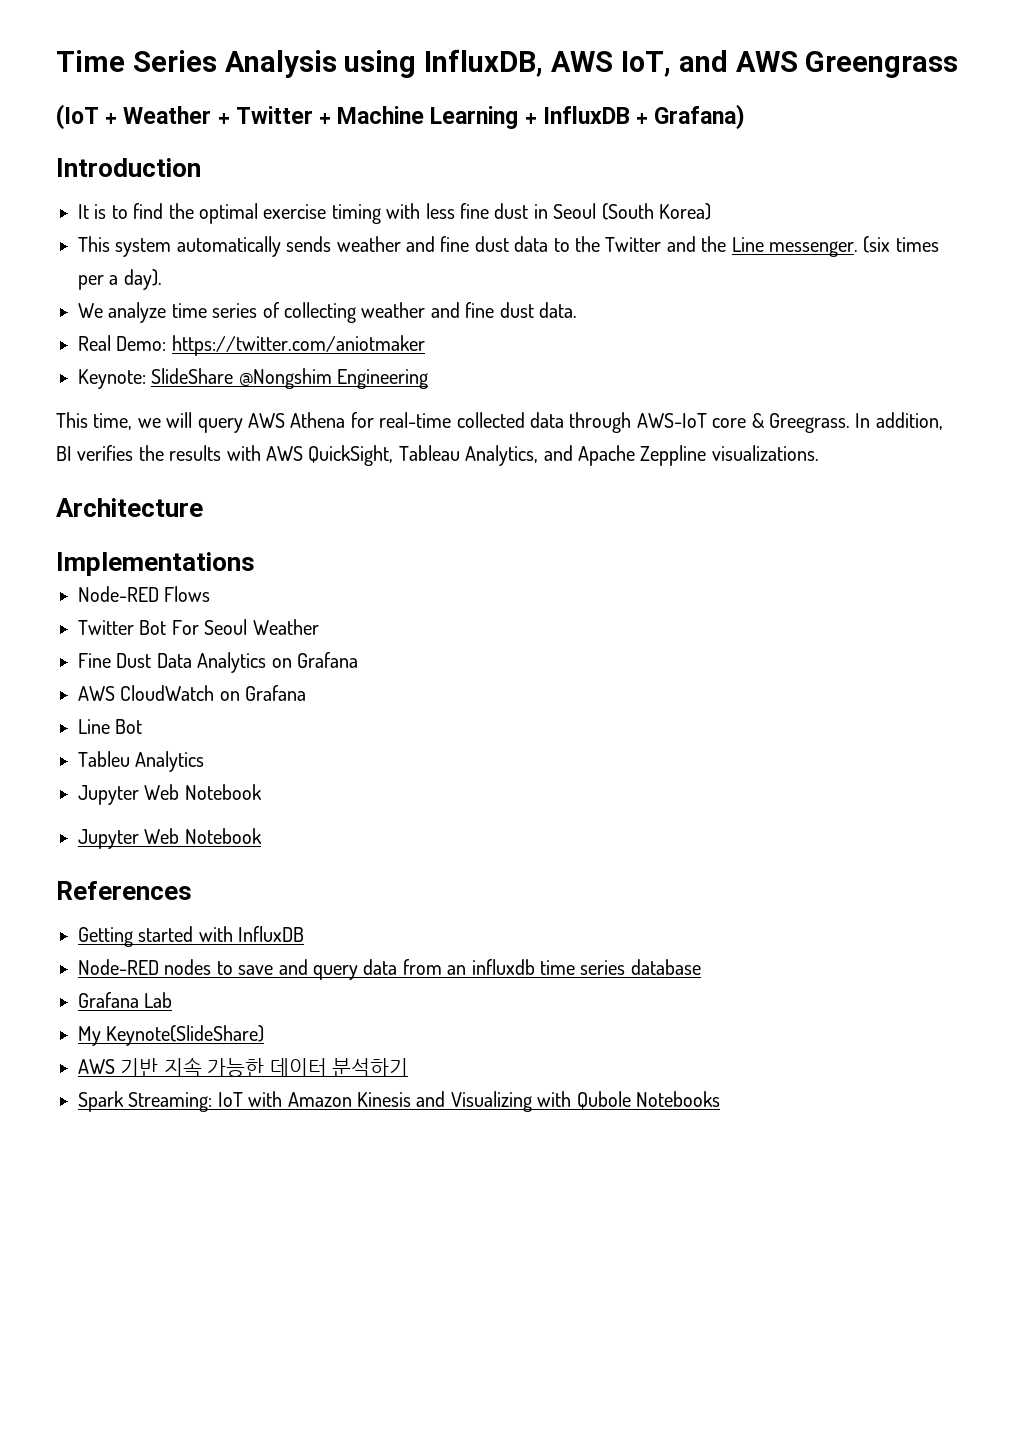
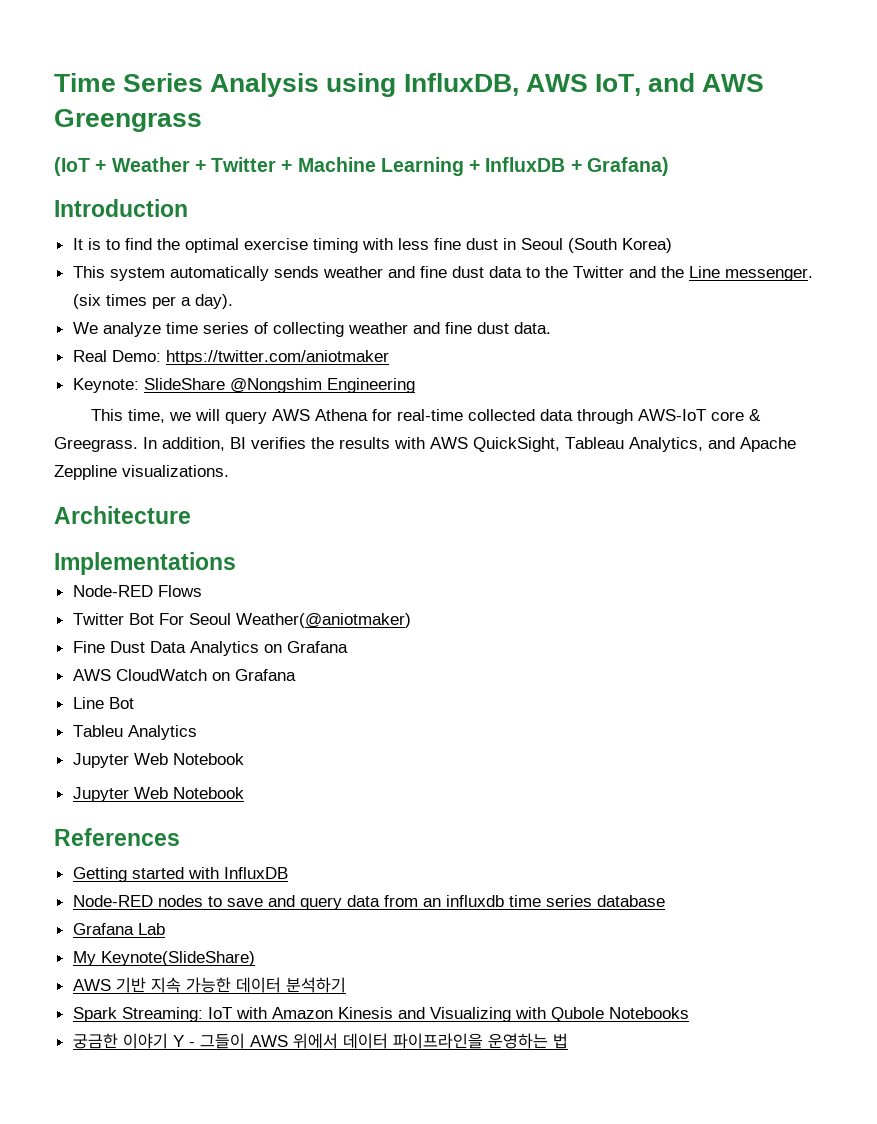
- Twitter Bot For Seoul Weather
+ Twitter Bot For Seoul Weather(@aniotmaker)
+ 궁금한 이야기 Y - 그들이 AWS 위에서 데이터 파이프라인을 운영하는 법

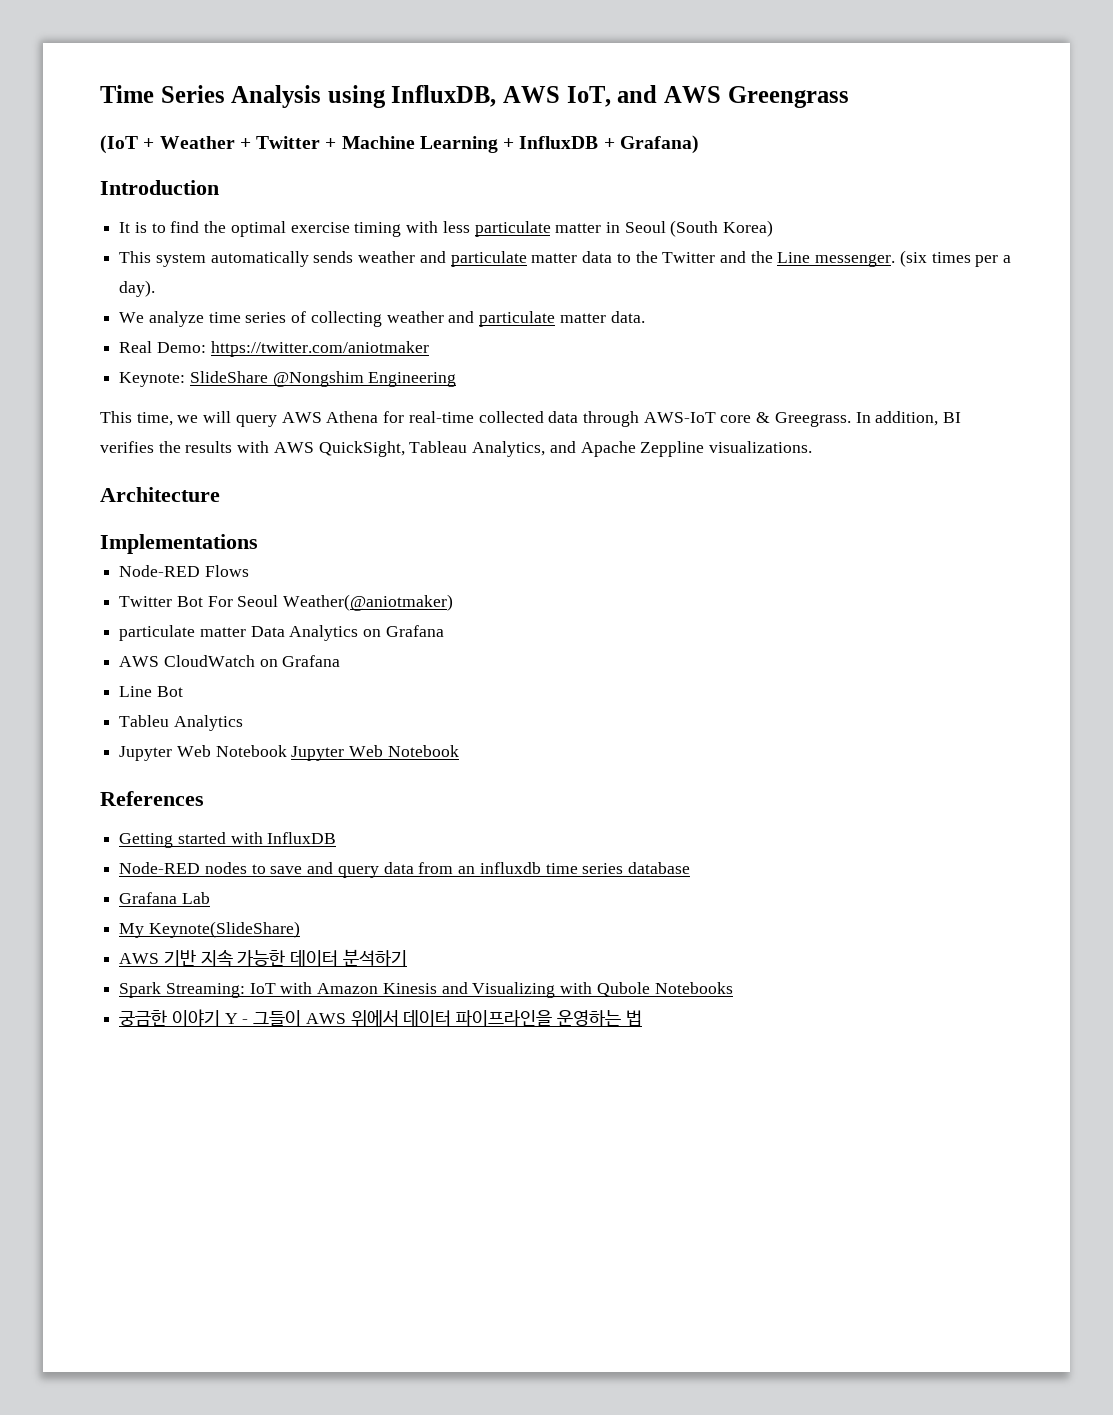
- It is to find the optimal exercise timing with less fine dust in Seoul (South Korea)
+ It is to find the optimal exercise timing with less particulate matter in Seoul (South Korea)
- This system automatically sends weather and fine dust data to the Twitter and the Line messenger.
+ This system automatically sends weather and particulate matter data to the Twitter and the Line messenger.
- We analyze time series of collecting weather and fine dust data.
+ We analyze time series of collecting weather and particulate matter data.
- Fine Dust Data Analytics on Grafana
+ particulate matter Data Analytics on Grafana
  Tableu Analytics
- Jupyter Web Notebook
- Jupyter Web Notebook
+ Jupyter Web Notebook Jupyter Web Notebook

